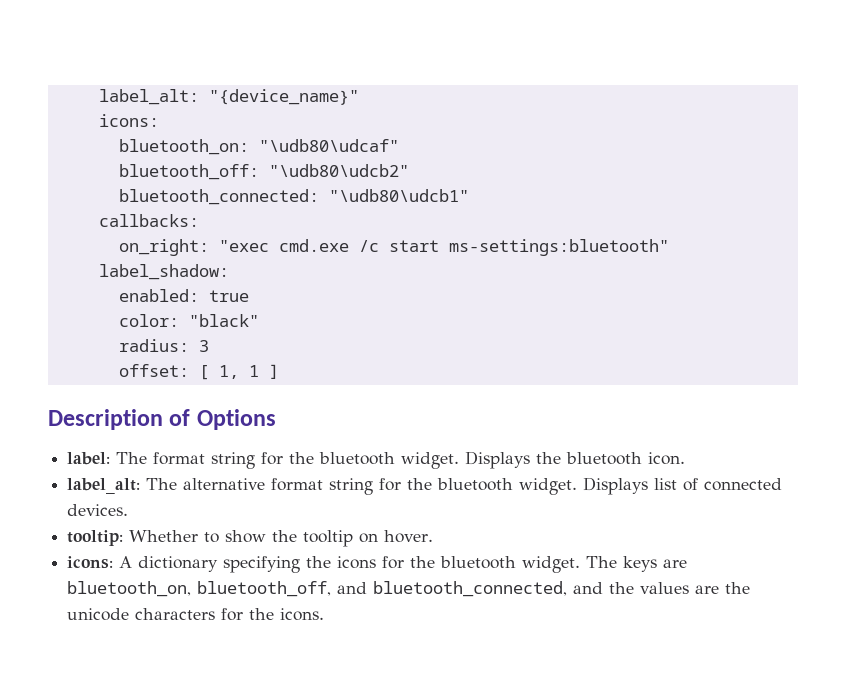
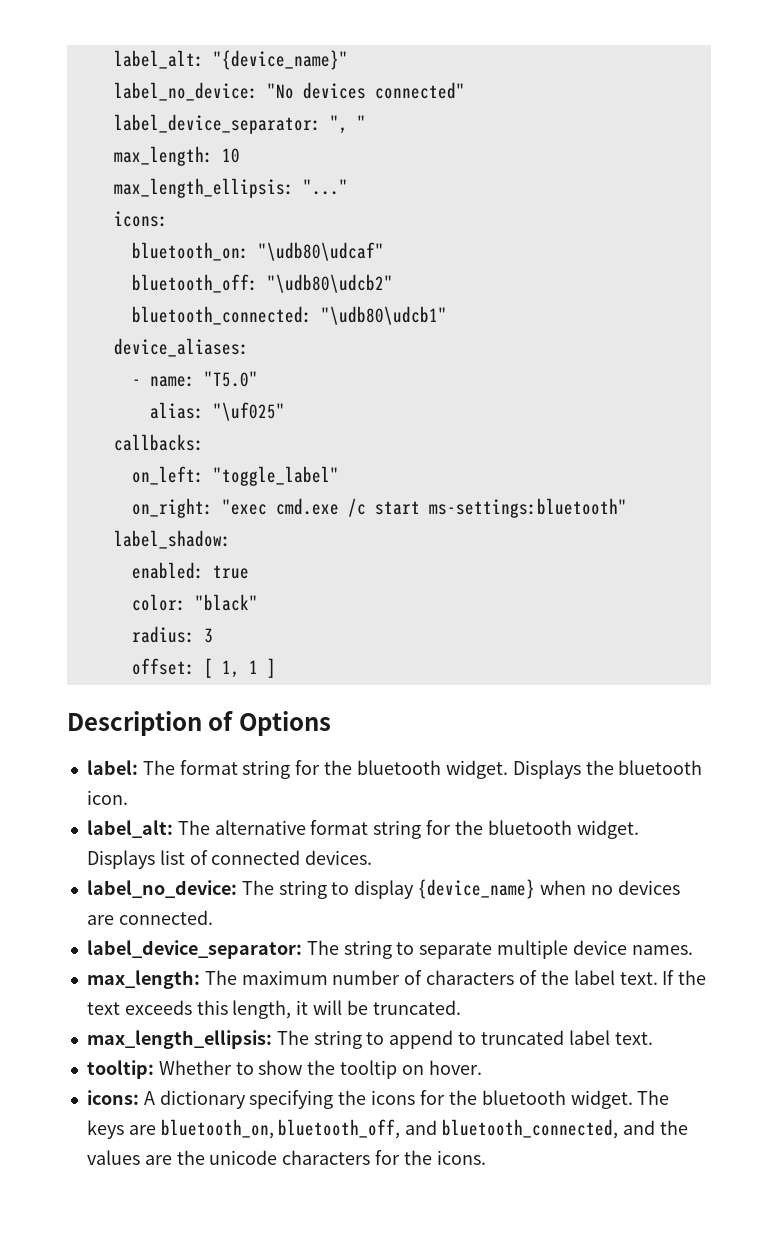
+ label_no_device: "No devices connected"
+ label_device_separator: ", "
+ max_length: 10
+ max_length_ellipsis: "..."
+ device_aliases:
+ - name: "T5.0"
+ alias: "\uf025"
+ on_left: "toggle_label"
+ label_no_device: The string to display {device_name} when no devices are connected.
+ label_device_separator: The string to separate multiple device names.
+ max_length: The maximum number of characters of the label text. If the text exceeds this length, it will be truncated.
+ max_length_ellipsis: The string to append to truncated label text.

